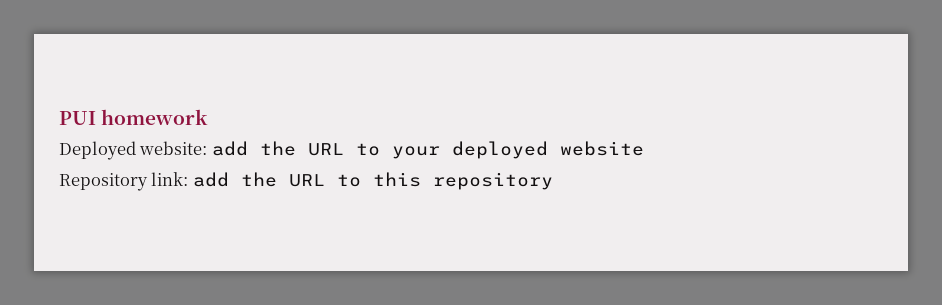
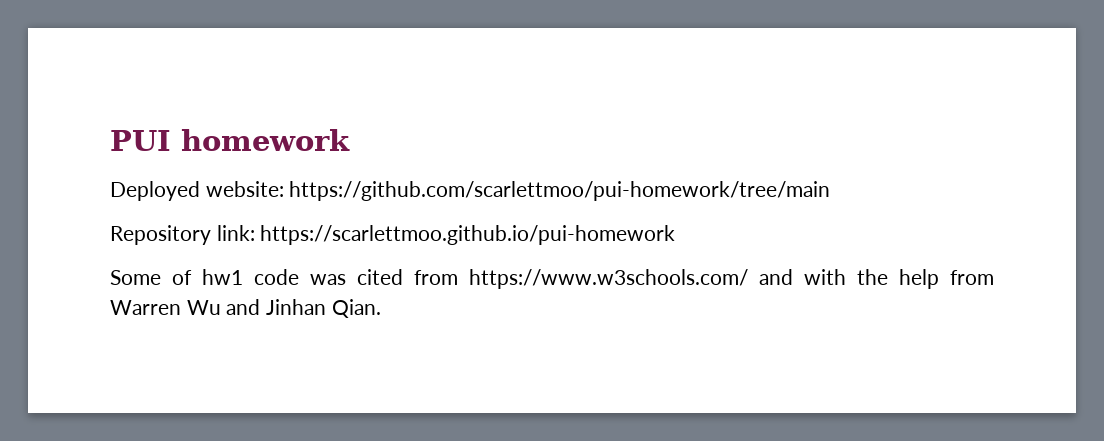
- Deployed website: add the URL to your deployed website
- Repository link: add the URL to this repository
+ Deployed website: https://github.com/scarlettmoo/pui-homework/tree/main
+ Repository link: https://scarlettmoo.github.io/pui-homework
+ Some of hw1 code was cited from https://www.w3schools.com/ and with the help from Warren Wu and Jinhan Qian.

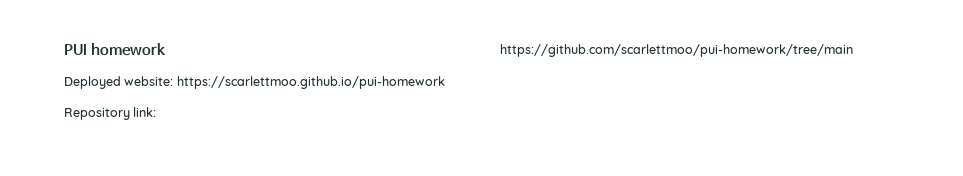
- Deployed website: https://github.com/scarlettmoo/pui-homework/tree/main
+ Deployed website: https://scarlettmoo.github.io/pui-homework
- Repository link: https://scarlettmoo.github.io/pui-homework
- Some of hw1 code was cited from https://www.w3schools.com/ and with the help from Warren Wu and Jinhan Qian.
+ Repository link: https://github.com/scarlettmoo/pui-homework/tree/main

